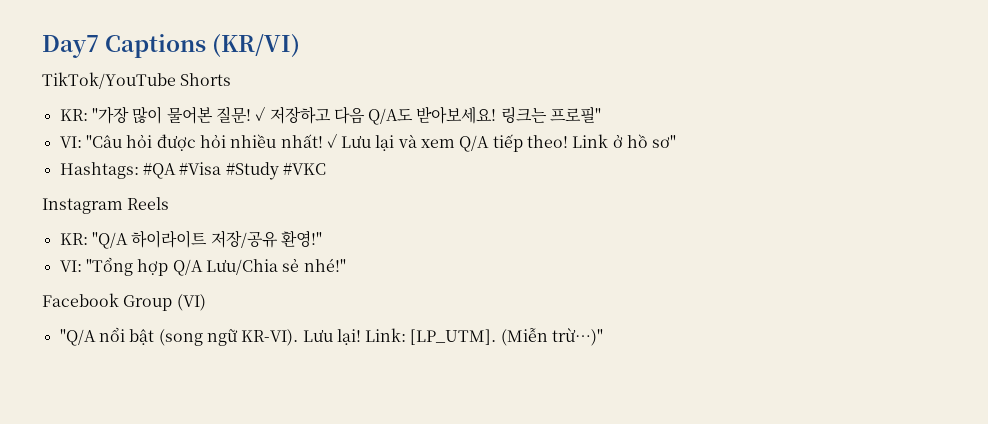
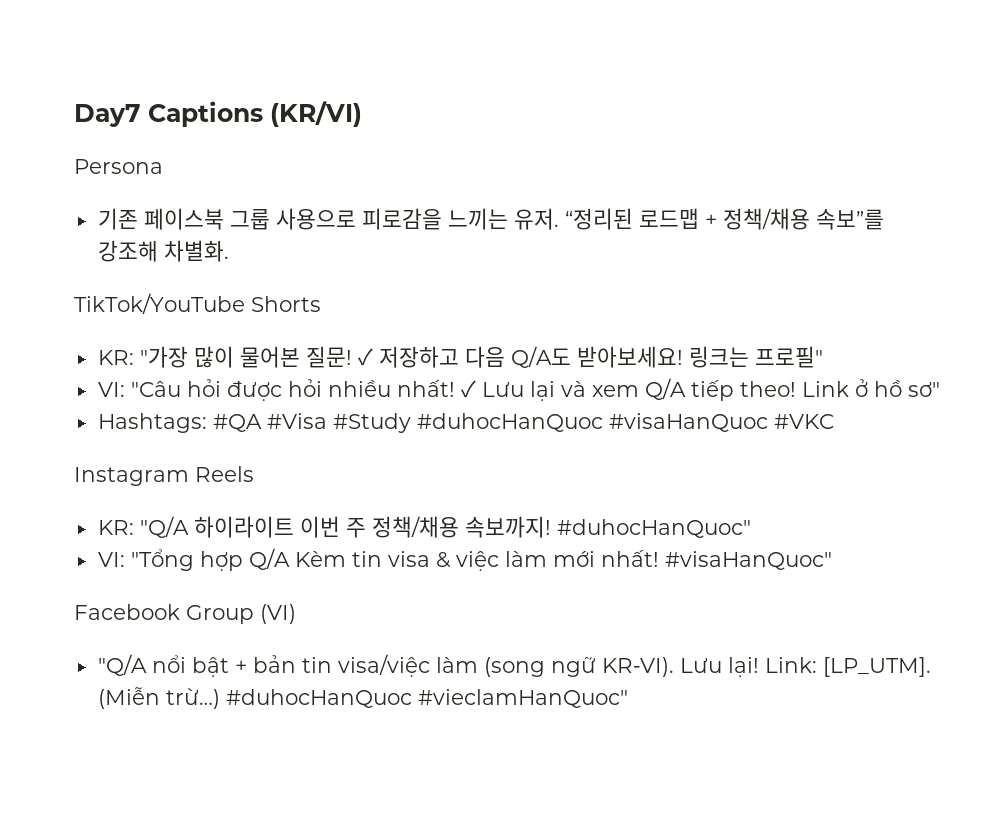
+ Persona
+ 기존 페이스북 그룹 사용으로 피로감을 느끼는 유저. “정리된 로드맵 + 정책/채용 속보”를 강조해 차별화.
- Hashtags: #QA #Visa #Study #VKC
+ Hashtags: #QA #Visa #Study #duhocHanQuoc #visaHanQuoc #VKC
- KR: "Q/A 하이라이트 저장/공유 환영!"
+ KR: "Q/A 하이라이트 이번 주 정책/채용 속보까지! #duhocHanQuoc"
- VI: "Tổng hợp Q/A Lưu/Chia sẻ nhé!"
+ VI: "Tổng hợp Q/A Kèm tin visa & việc làm mới nhất! #visaHanQuoc"
- "Q/A nổi bật (song ngữ KR‑VI).
+ "Q/A nổi bật + bản tin visa/việc làm (song ngữ KR‑VI).
- (Miễn trừ…)"
+ (Miễn trừ…) #duhocHanQuoc #vieclamHanQuoc"

